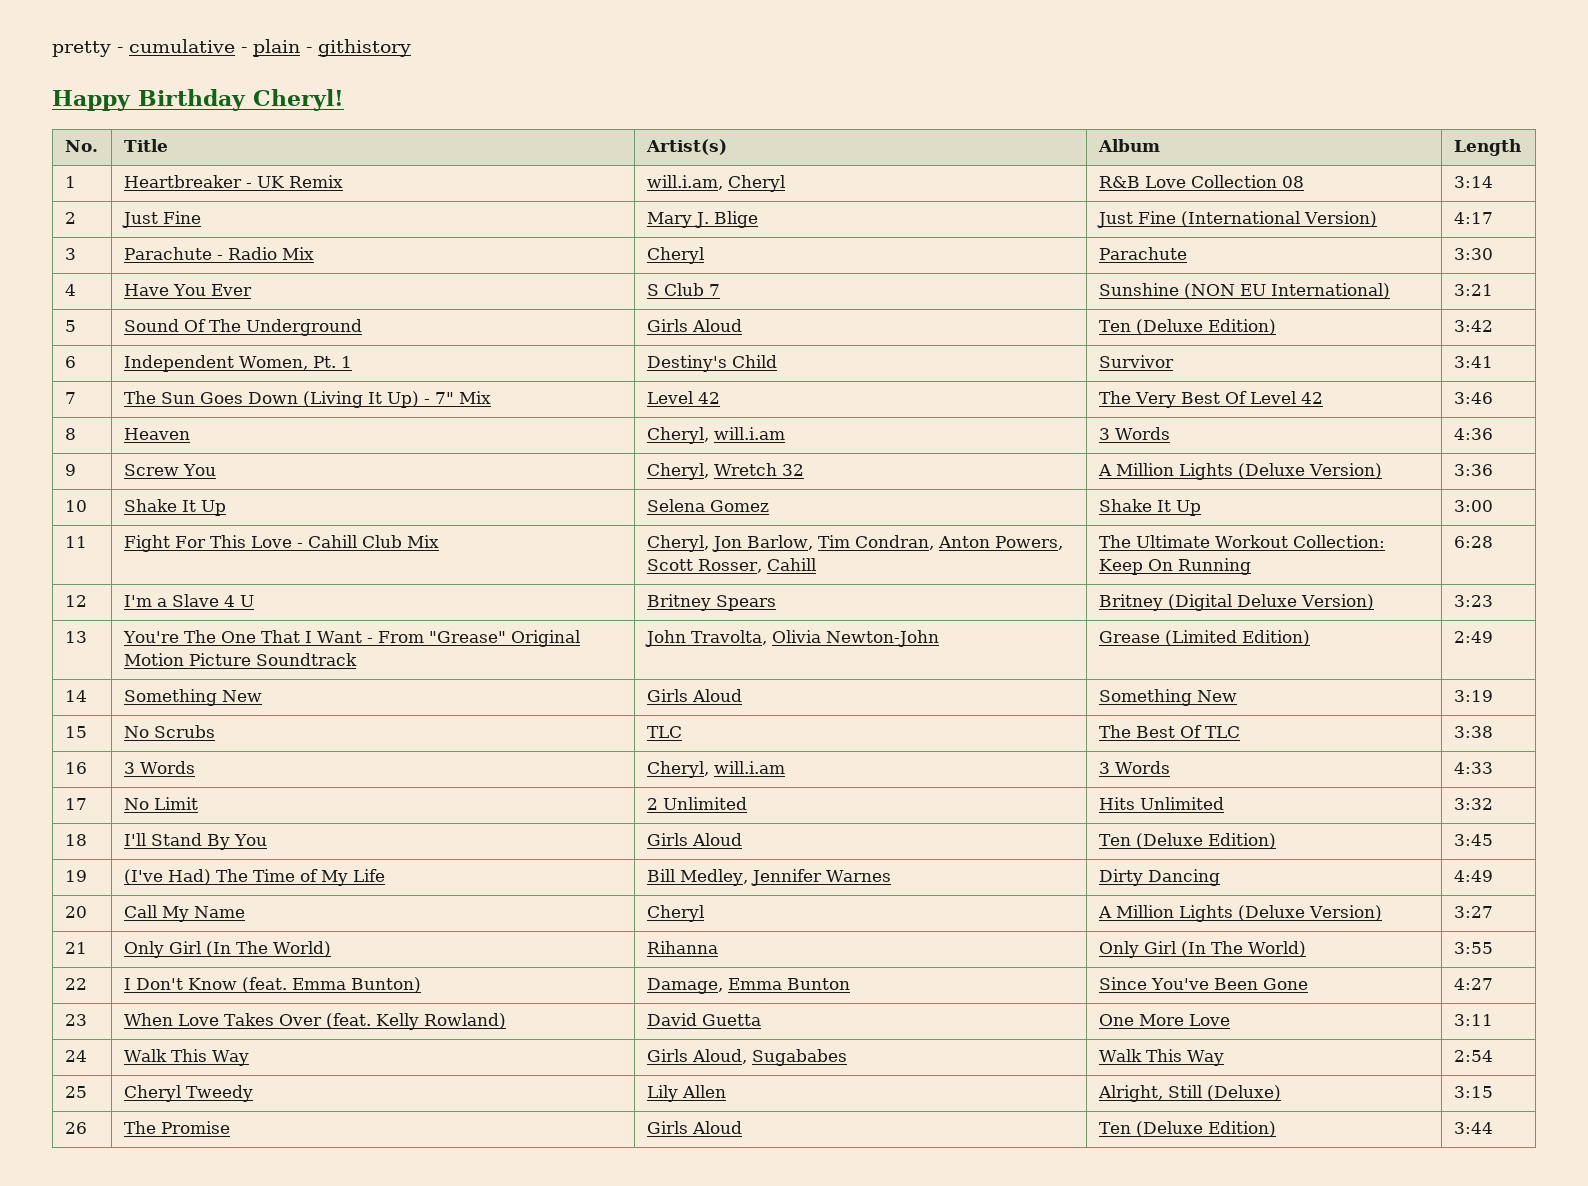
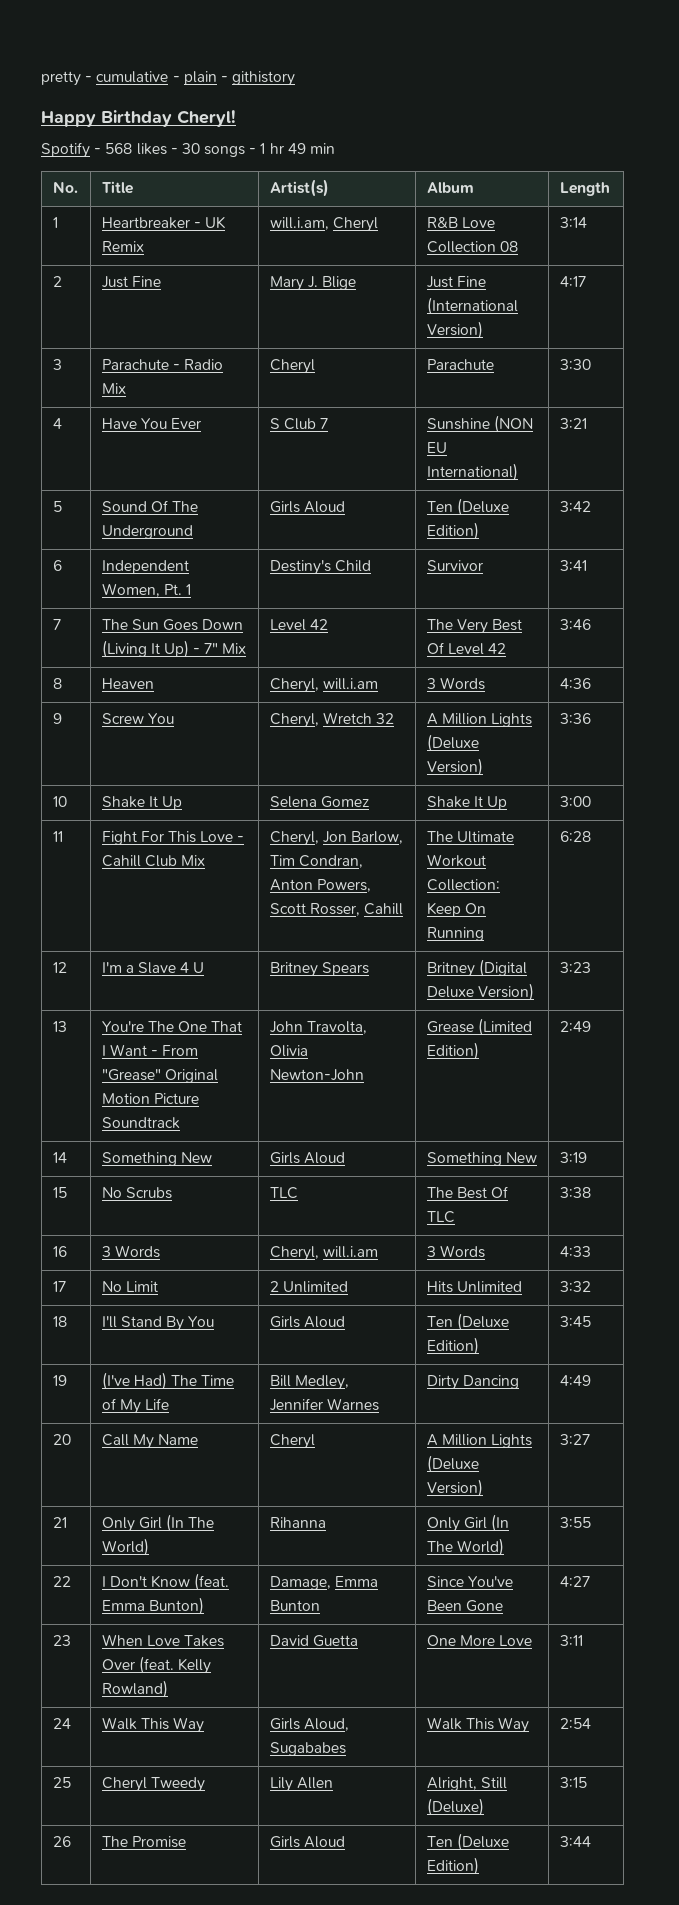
+ Spotify - 568 likes - 30 songs - 1 hr 49 min

